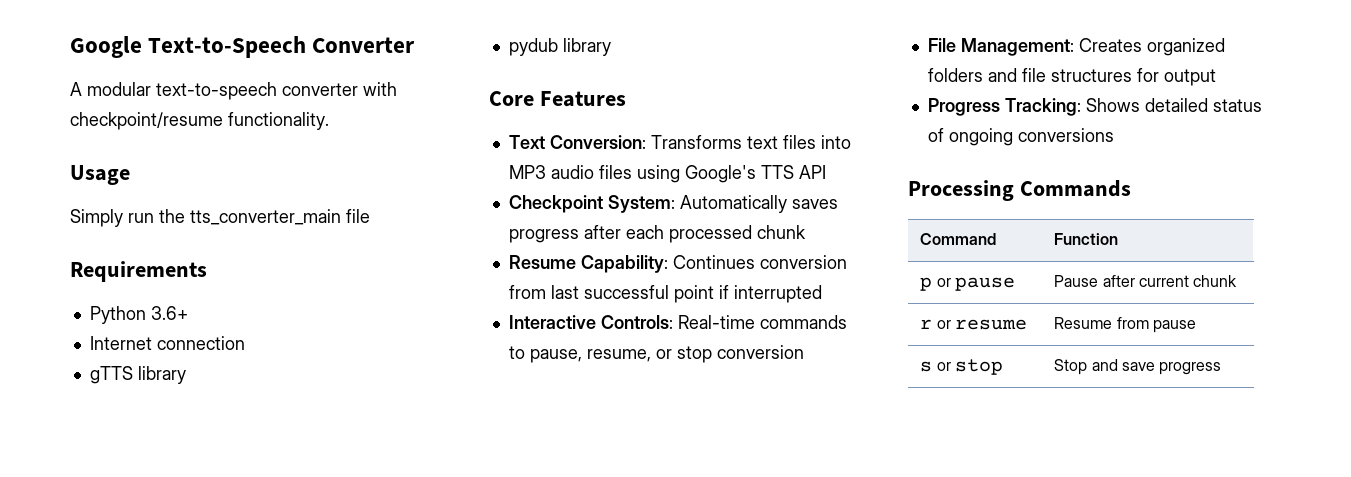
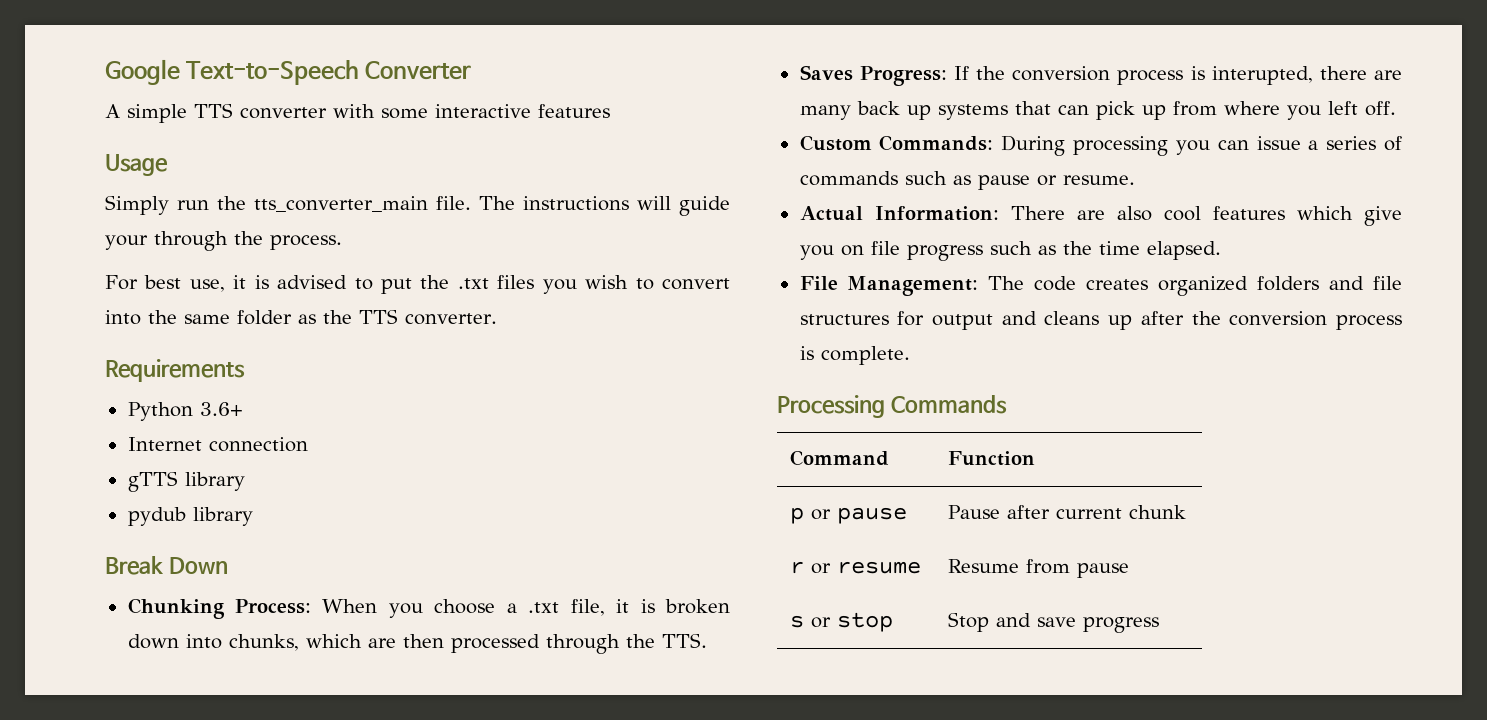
- A modular text-to-speech converter with checkpoint/resume functionality.
+ A simple TTS converter with some interactive features
- Simply run the tts_converter_main file
+ Simply run the tts_converter_main file. The instructions will guide your through the process.
+ For best use, it is advised to put the .txt files you wish to convert into the same folder as the TTS converter.
- Core Features
- Text Conversion: Transforms text files into MP3 audio files using Google's TTS API
- Checkpoint System: Automatically saves progress after each processed chunk
- Resume Capability: Continues conversion from last successful point if interrupted
- Interactive Controls: Real-time commands to pause, resume, or stop conversion
+ Break Down
+ Chunking Process: When you choose a .txt file, it is broken down into chunks, which are then processed through the TTS.
+ Saves Progress: If the conversion process is interupted, there are many back up systems that can pick up from where you left off.
+ Custom Commands: During processing you can issue a series of commands such as pause or resume.
+ Actual Information: There are also cool features which give you on file progress such as the time elapsed.
- File Management: Creates organized folders and file structures for output
- Progress Tracking: Shows detailed status of ongoing conversions
+ File Management: The code creates organized folders and file structures for output and cleans up after the conversion process is complete.

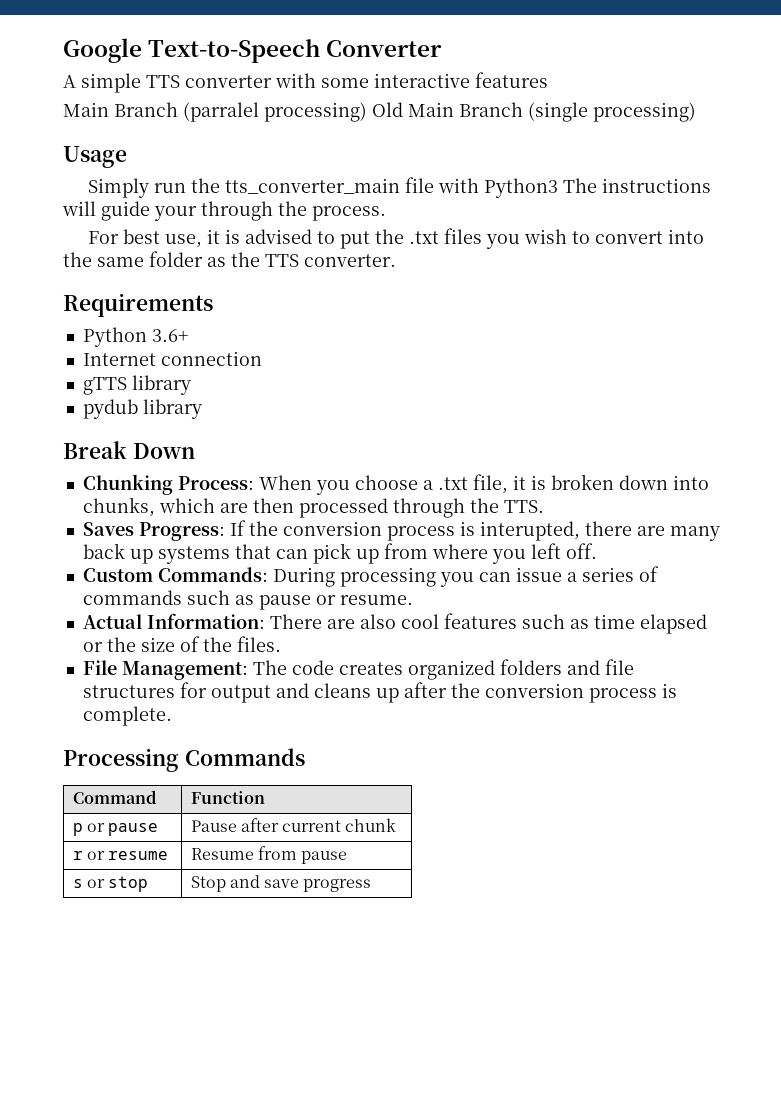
+ Main Branch (parralel processing) Old Main Branch (single processing)
- Simply run the tts_converter_main file. The instructions will guide your through the process.
+ Simply run the tts_converter_main file with Python3 The instructions will guide your through the process.
- Actual Information: There are also cool features which give you on file progress such as the time elapsed.
+ Actual Information: There are also cool features such as time elapsed or the size of the files.

